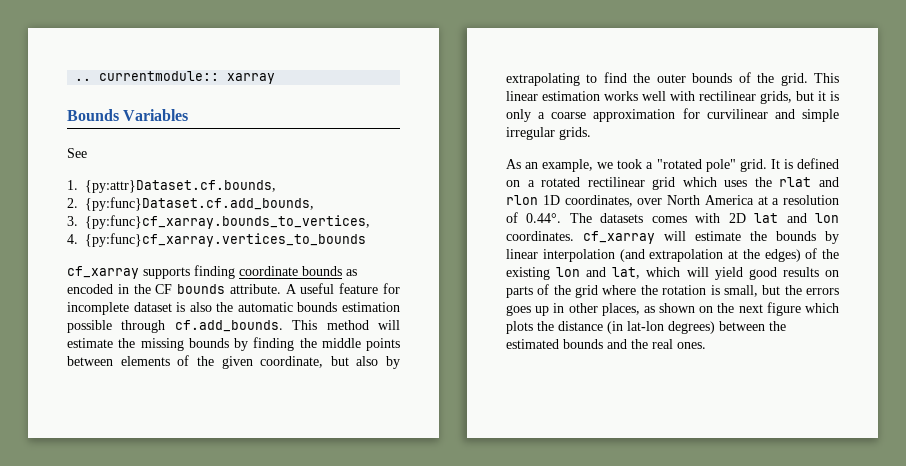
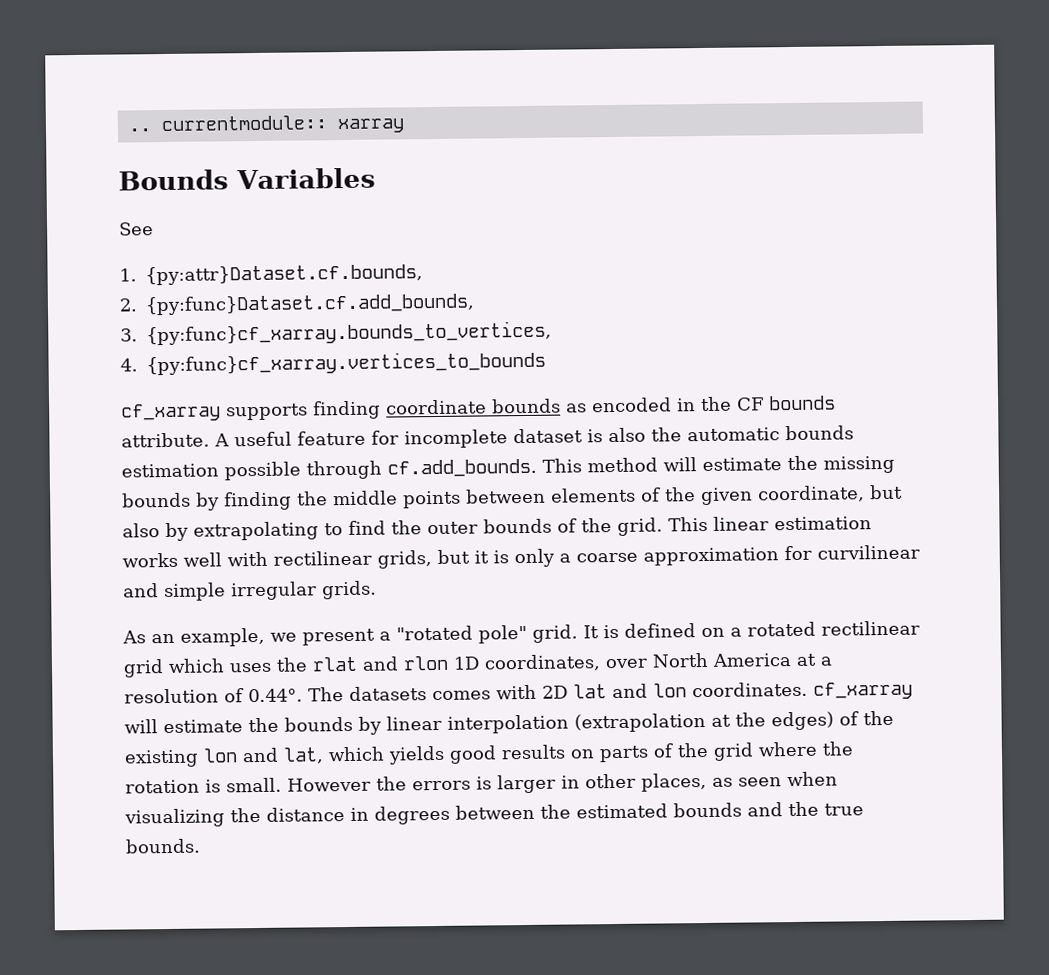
- As an example, we took a "rotated pole" grid.
+ As an example, we present a "rotated pole" grid.
- It is defined on a rotated rectilinear grid which uses the rlat and rlon 1D coordinates, over North America at a resolution of 0.44°. The datasets comes with 2D lat and lon coordinates. cf_xarray will estimate the bounds by linear interpolation (and extrapolation at the edges) of the existing lon and lat, which will yield good results on parts of the grid where the rotation is small, but the errors goes up in other places, as shown on the next figure which plots the distance (in lat-lon degrees) between the estimated bounds and the real ones.
+ It is defined on a rotated rectilinear grid which uses the rlat and rlon 1D coordinates, over North America at a resolution of 0.44°. The datasets comes with 2D lat and lon coordinates. cf_xarray will estimate the bounds by linear interpolation (extrapolation at the edges) of the existing lon and lat, which yields good results on parts of the grid where the rotation is small. However the errors is larger in other places, as seen when visualizing the distance in degrees between the estimated bounds and the true bounds.

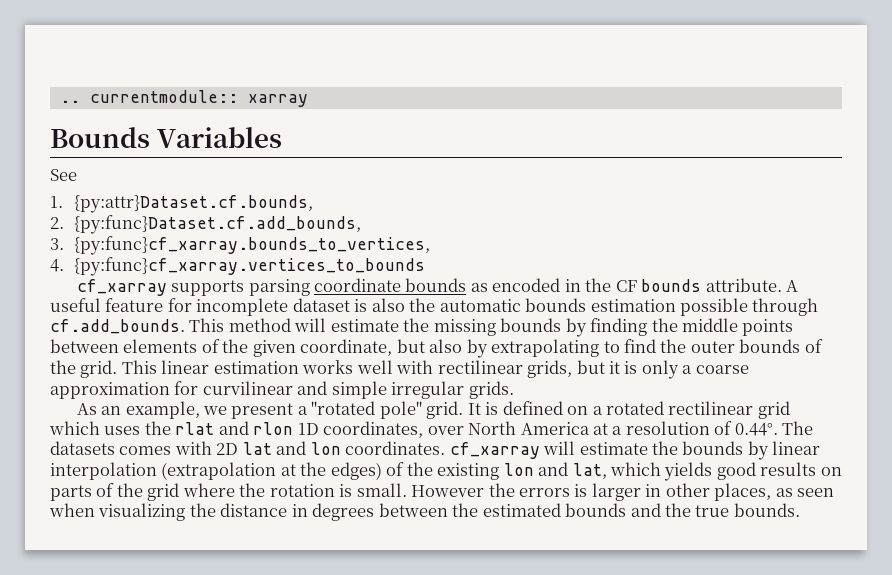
- cf_xarray supports finding coordinate bounds as encoded in the CF bounds attribute.
+ cf_xarray supports parsing coordinate bounds as encoded in the CF bounds attribute.

